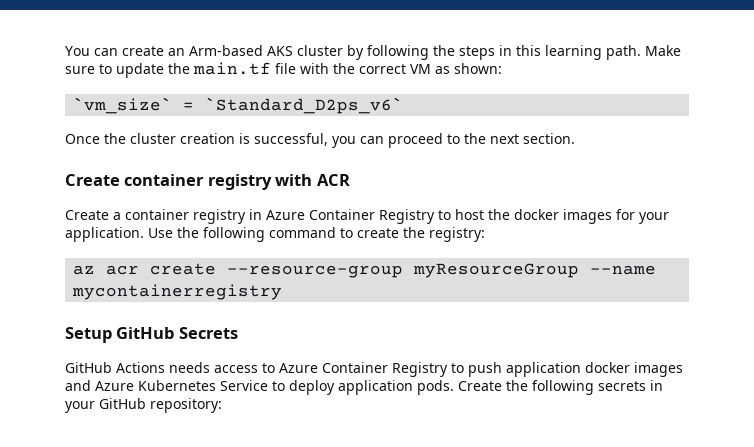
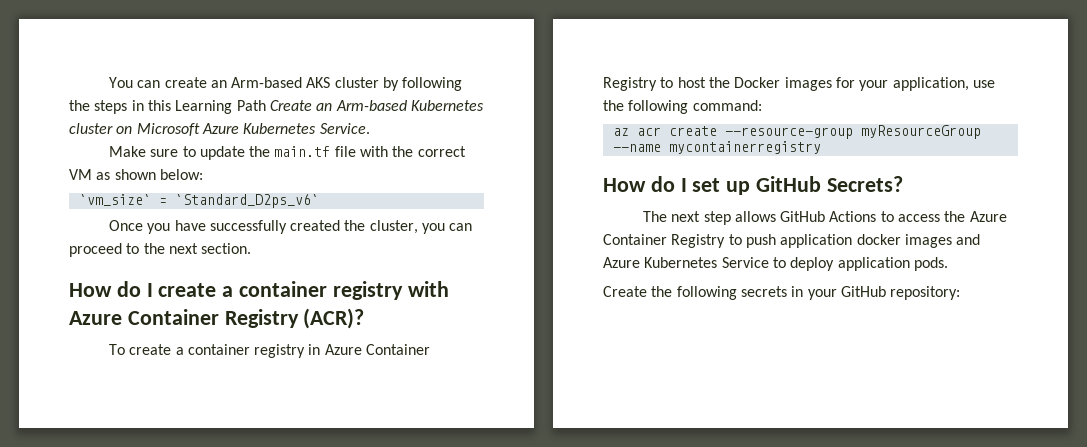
- You can create an Arm-based AKS cluster by following the steps in this learning path. Make sure to update the main.tf file with the correct VM as shown:
+ You can create an Arm-based AKS cluster by following the steps in this Learning Path Create an Arm-based Kubernetes cluster on Microsoft Azure Kubernetes Service.
+ Make sure to update the main.tf file with the correct VM as shown below:
- Once the cluster creation is successful, you can proceed to the next section.
+ Once you have successfully created the cluster, you can proceed to the next section.
- Create container registry with ACR
- Create a container registry in Azure Container Registry to host the docker images for your application. Use the following command to create the registry:
+ How do I create a container registry with Azure Container Registry (ACR)?
+ To create a container registry in Azure Container Registry to host the Docker images for your application, use the following command:
- Setup GitHub Secrets
- GitHub Actions needs access to Azure Container Registry to push application docker images and Azure Kubernetes Service to deploy application pods. Create the following secrets in your GitHub repository:
+ How do I set up GitHub Secrets?
+ The next step allows GitHub Actions to access the Azure Container Registry to push application docker images and Azure Kubernetes Service to deploy application pods.
+ Create the following secrets in your GitHub repository:

